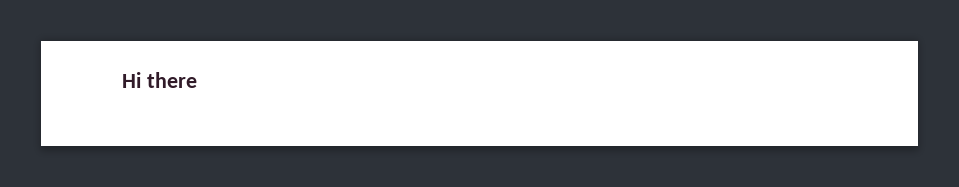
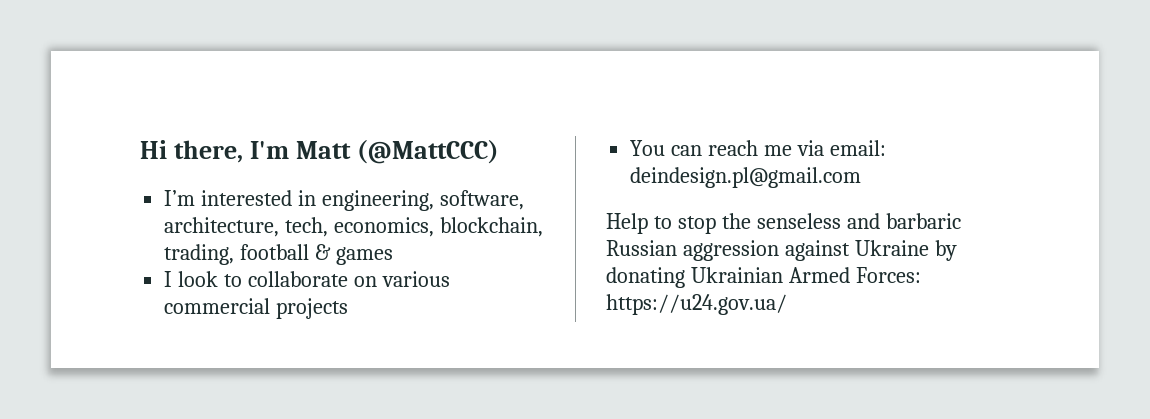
- Hi there
+ Hi there, I'm Matt (@MattCCC)
+ I’m interested in engineering, software, architecture, tech, economics, blockchain, trading, football & games
+ I look to collaborate on various commercial projects
+ You can reach me via email: deindesign.pl@gmail.com
+ Help to stop the senseless and barbaric Russian aggression against Ukraine by donating Ukrainian Armed Forces: https://u24.gov.ua/

